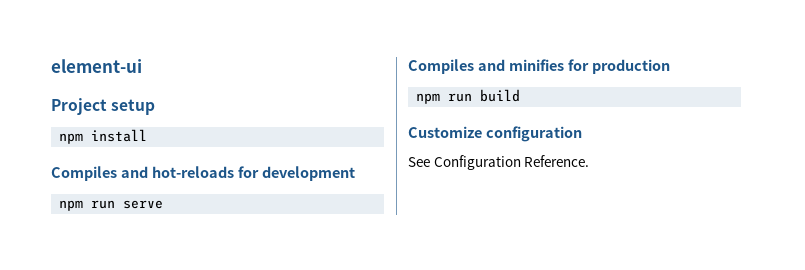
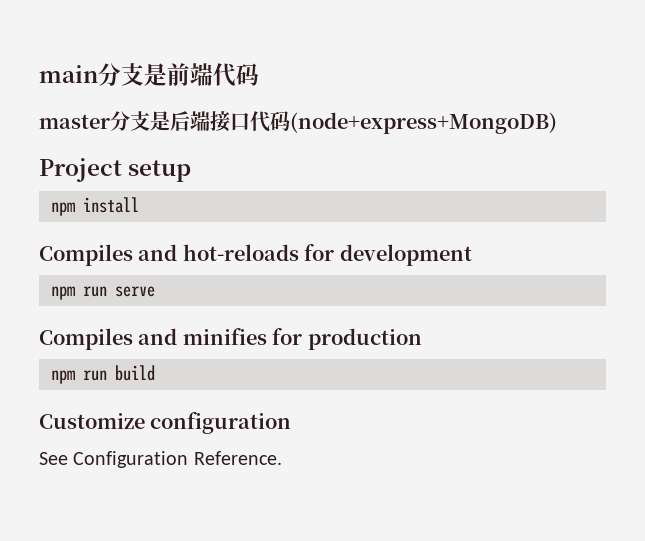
- element-ui
+ main分支是前端代码
+ master分支是后端接口代码(node+express+MongoDB)

